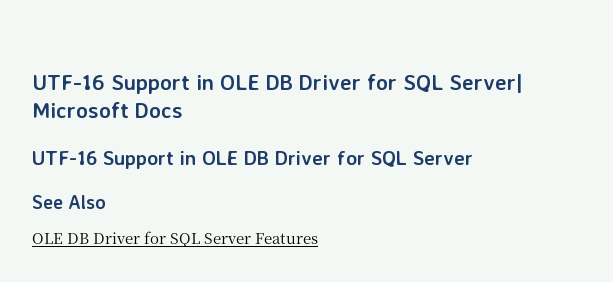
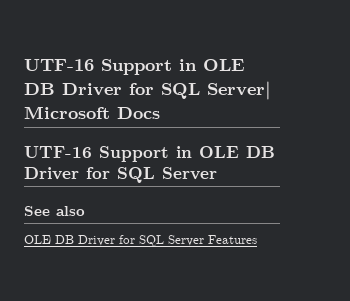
- See Also
+ See also

